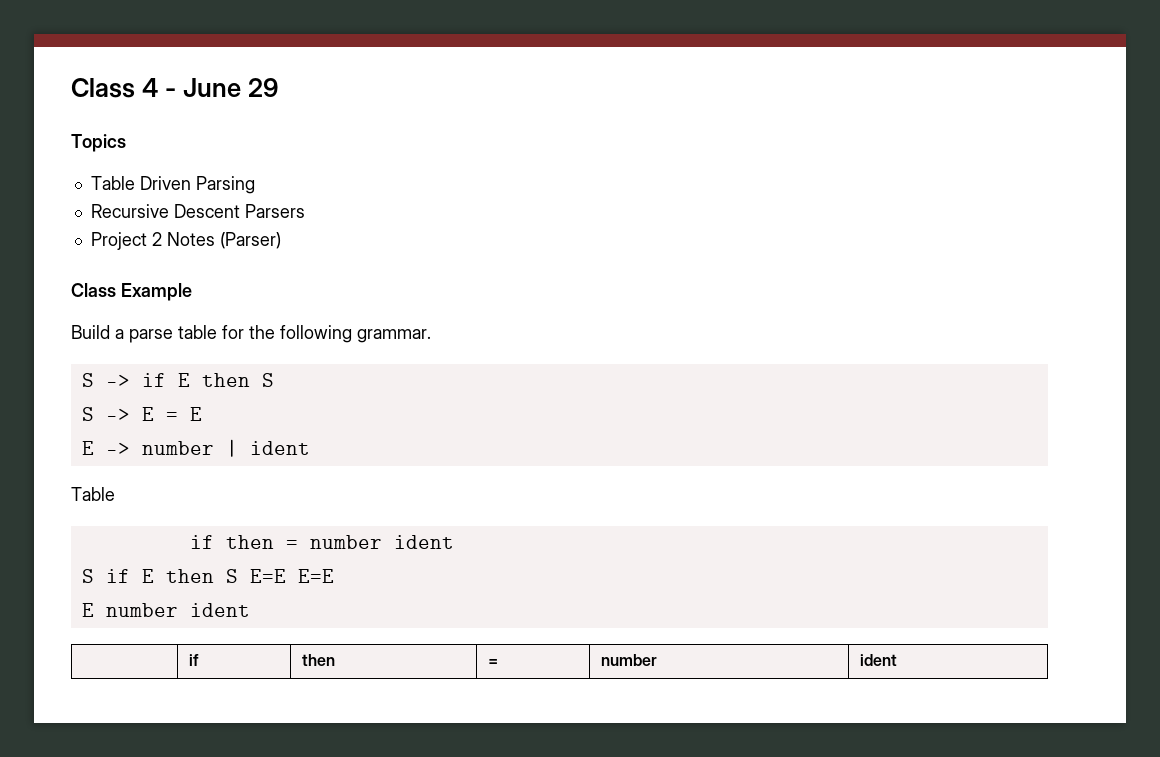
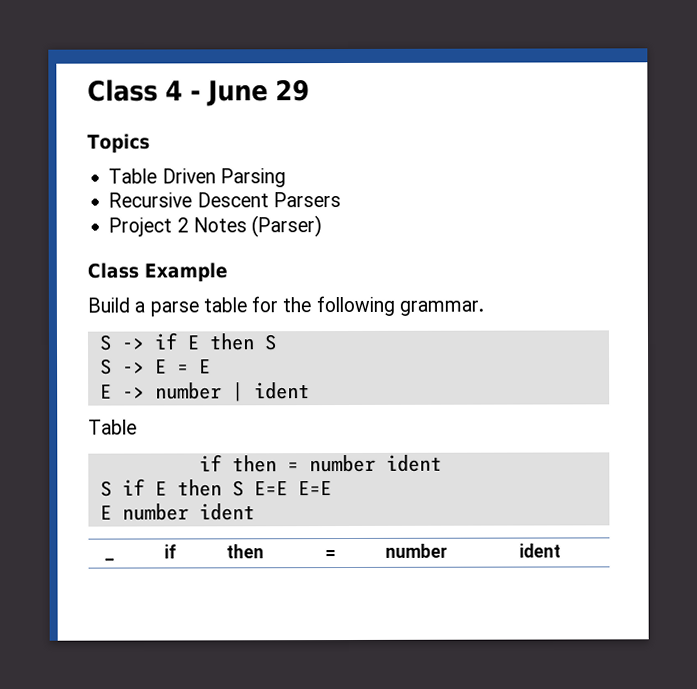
- | if | then | = | number | ident
+ _ | if | then | = | number | ident

